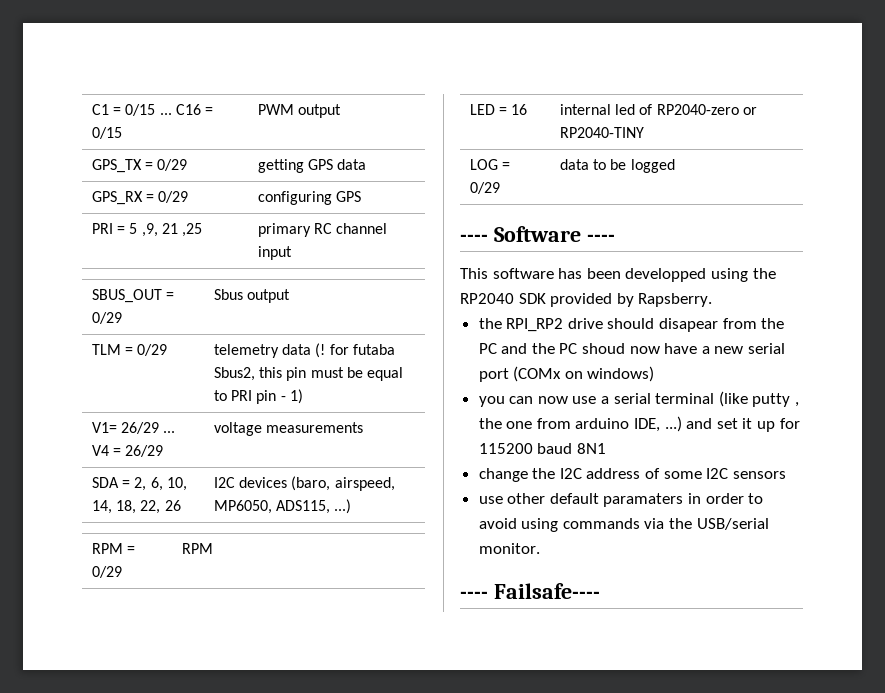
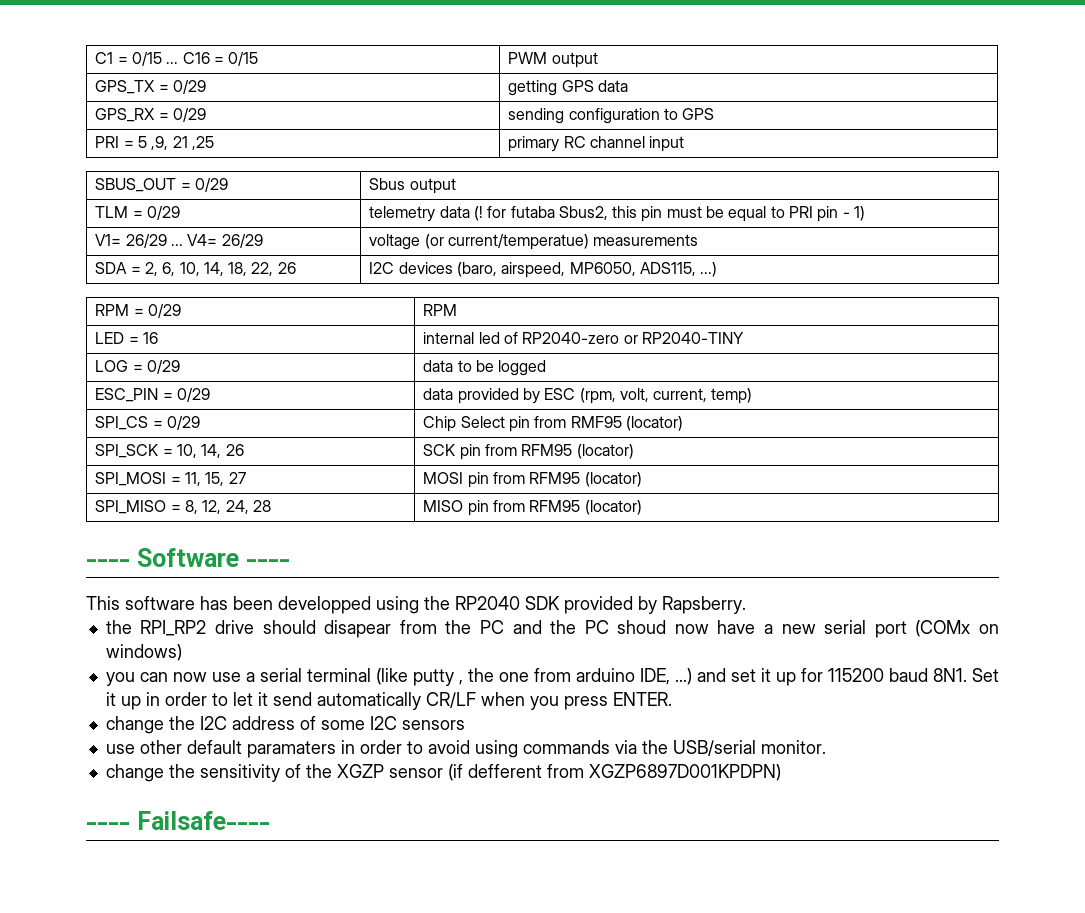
- GPS_RX = 0/29 | configuring GPS
+ GPS_RX = 0/29 | sending configuration to GPS
- V1= 26/29 ... V4 = 26/29 | voltage measurements
+ V1= 26/29 ... V4= 26/29 | voltage (or current/temperatue) measurements
+ ESC_PIN = 0/29 | data provided by ESC (rpm, volt, current, temp)
+ SPI_CS = 0/29 | Chip Select pin from RMF95 (locator)
+ SPI_SCK = 10, 14, 26 | SCK pin from RFM95 (locator)
+ SPI_MOSI = 11, 15, 27 | MOSI pin from RFM95 (locator)
+ SPI_MISO = 8, 12, 24, 28 | MISO pin from RFM95 (locator)
- you can now use a serial terminal (like putty , the one from arduino IDE, ...) and set it up for 115200 baud 8N1
+ you can now use a serial terminal (like putty , the one from arduino IDE, ...) and set it up for 115200 baud 8N1. Set it up in order to let it send automatically CR/LF when you press ENTER.
+ change the sensitivity of the XGZP sensor (if defferent from XGZP6897D001KPDPN)

